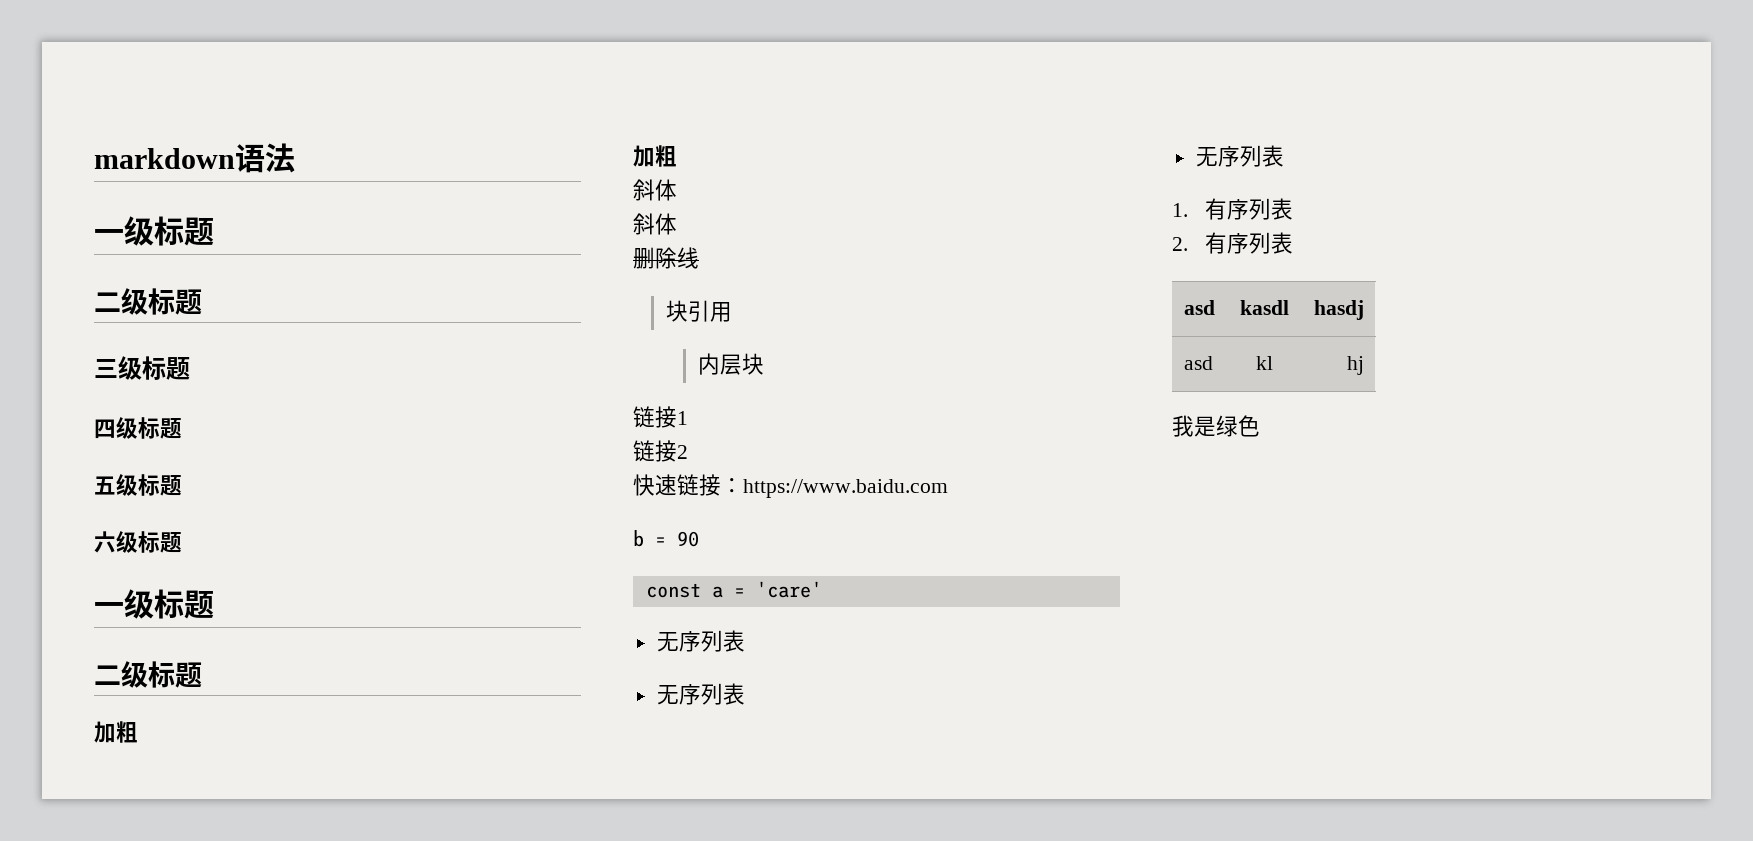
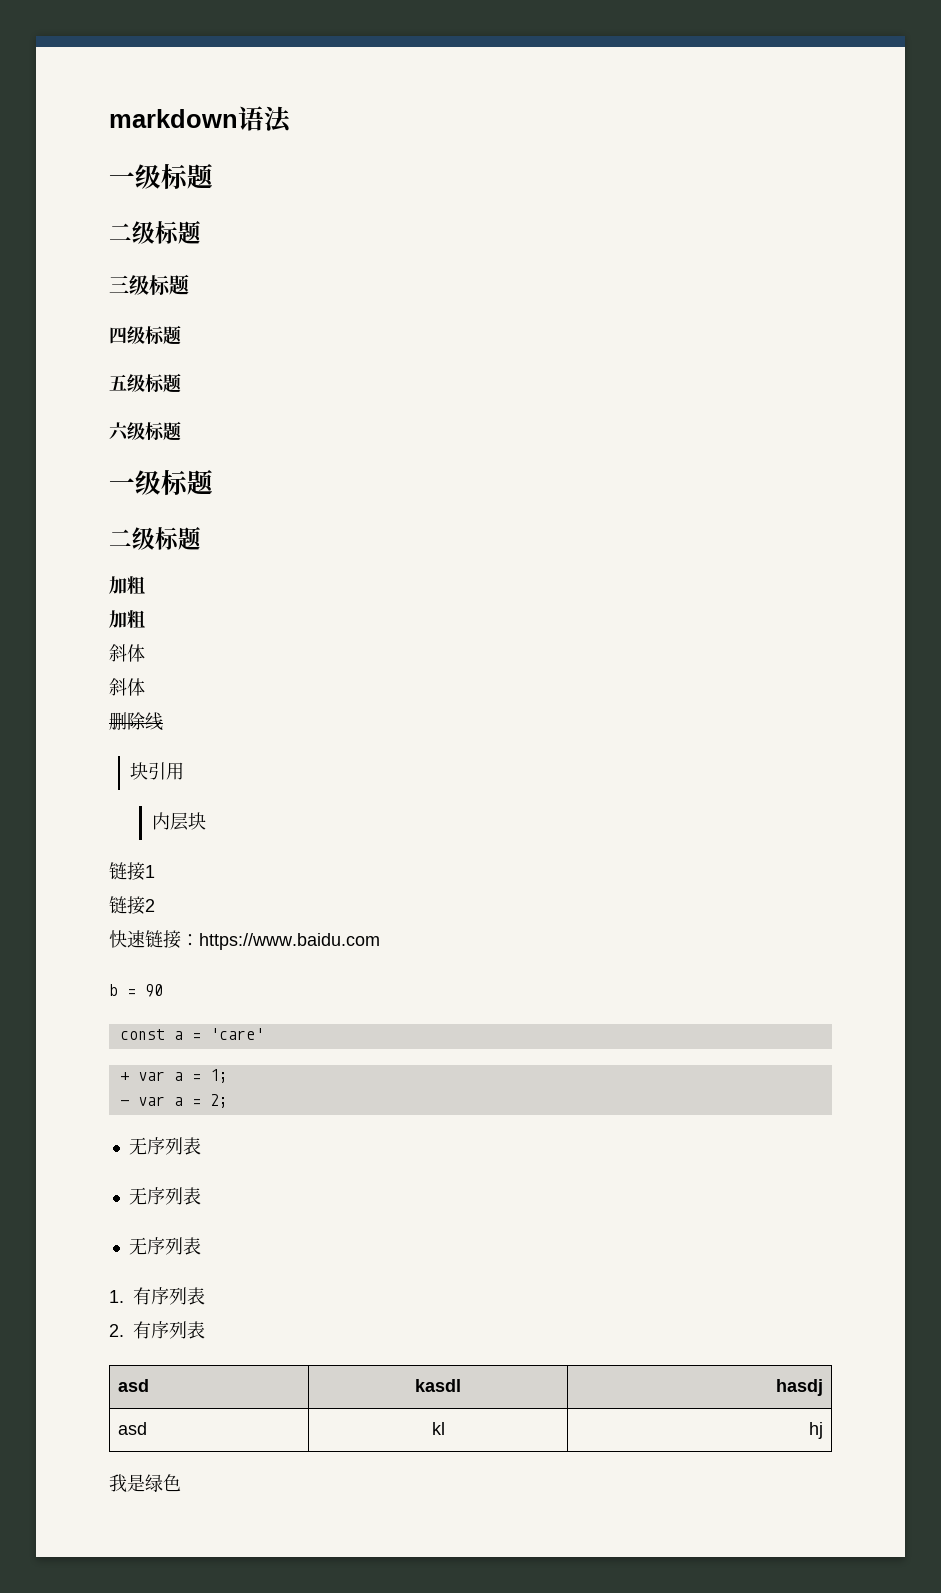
+ + var a = 1;
+ - var a = 2;

